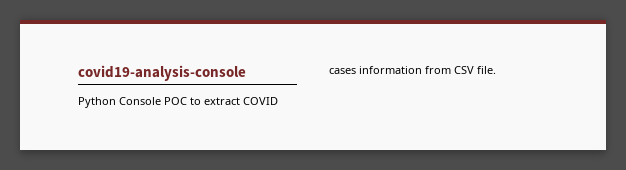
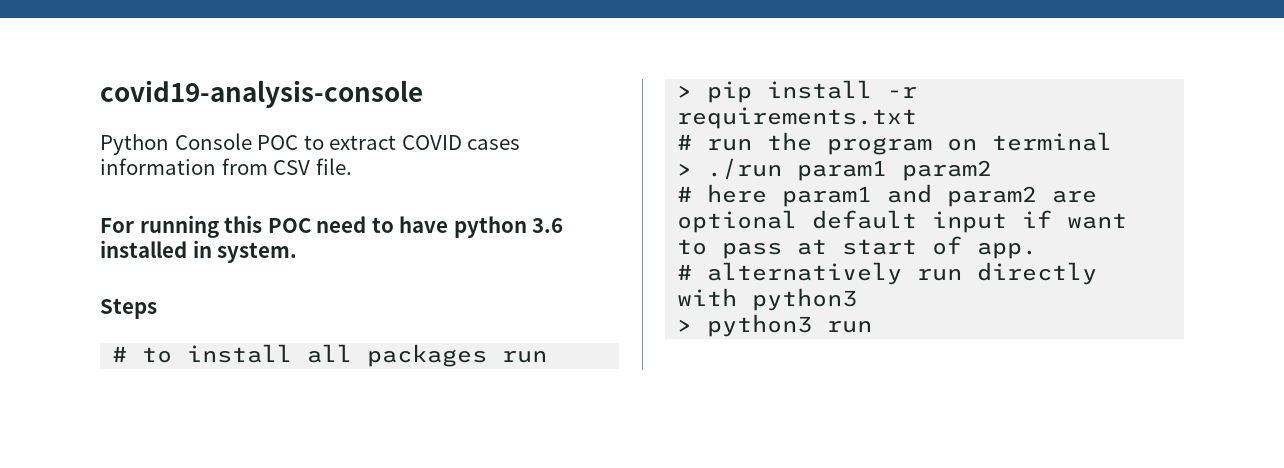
+ For running this POC need to have python 3.6 installed in system.
+ Steps
+ # to install all packages run
+ > pip install -r requirements.txt
+ # run the program on terminal
+ > ./run param1 param2
+ # here param1 and param2 are optional default input if want to pass at start of app.
+ # alternatively run directly with python3
+ > python3 run

